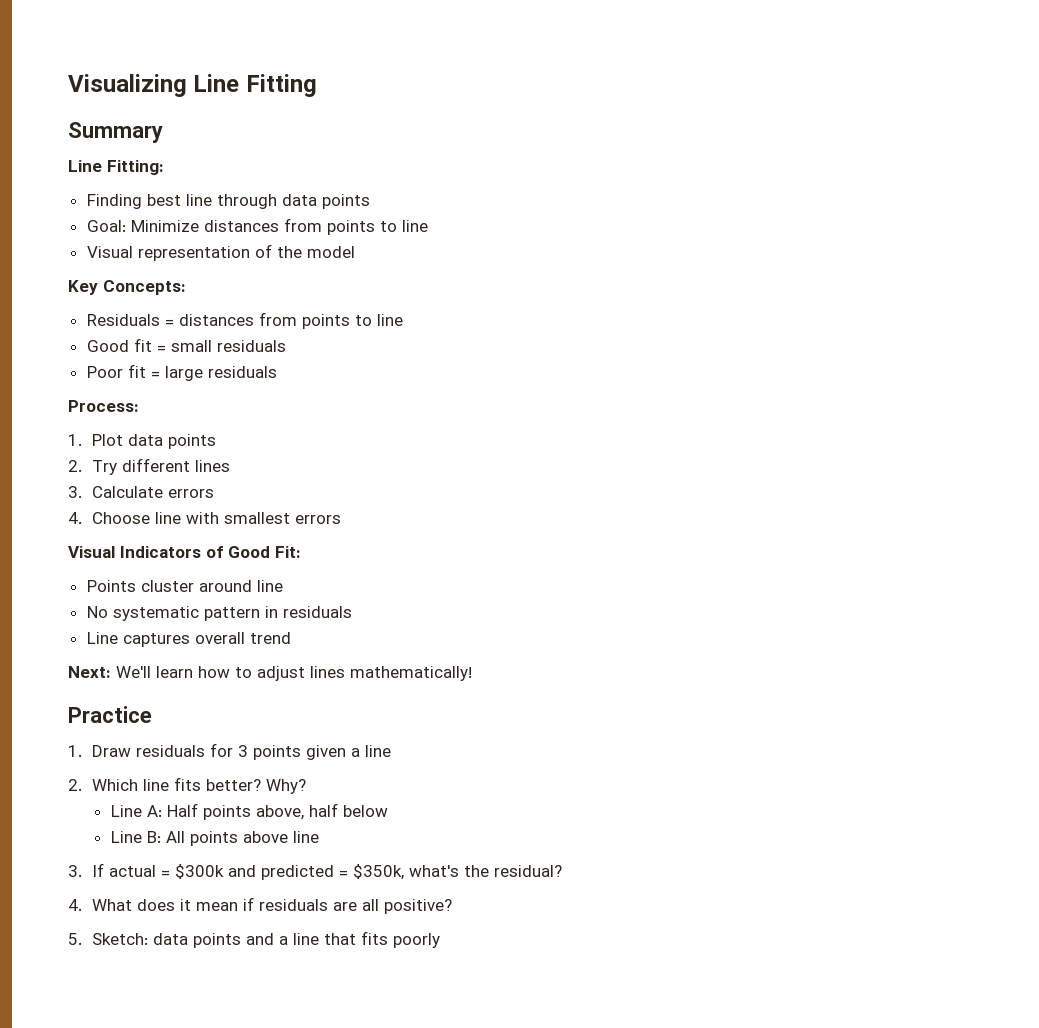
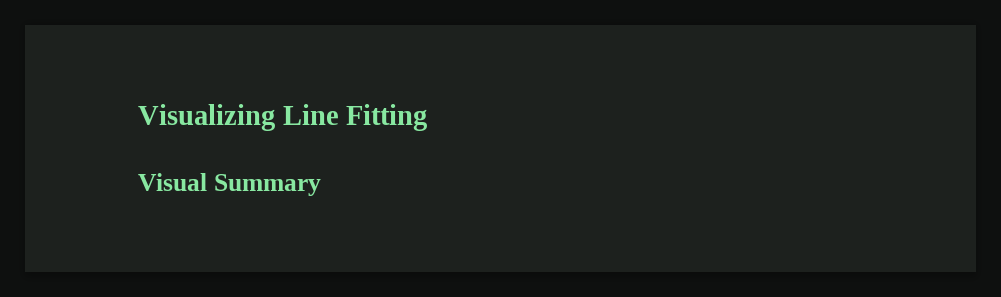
- Summary
+ Visual Summary
- Line Fitting:
- Finding best line through data points
- Goal: Minimize distances from points to line
- Visual representation of the model
- Key Concepts:
- Residuals = distances from points to line
- Good fit = small residuals
- Poor fit = large residuals
- Process:
- 1. Plot data points
- 2. Try different lines
- 3. Calculate errors
- 4. Choose line with smallest errors
- Visual Indicators of Good Fit:
- Points cluster around line
- No systematic pattern in residuals
- Line captures overall trend
- Next: We'll learn how to adjust lines mathematically!
- Practice
- 1. Draw residuals for 3 points given a line
- 2. Which line fits better? Why?
- Line A: Half points above, half below
- Line B: All points above line
- 3. If actual = $300k and predicted = $350k, what's the residual?
- 4. What does it mean if residuals are all positive?
- 5. Sketch: data points and a line that fits poorly

